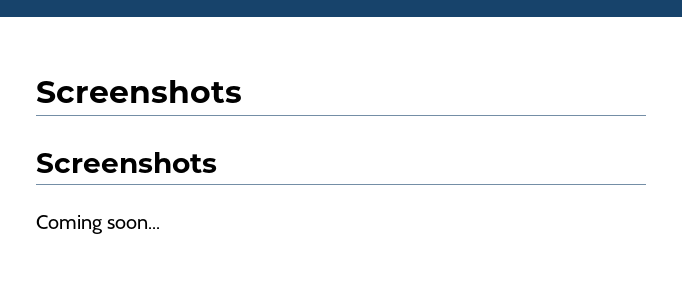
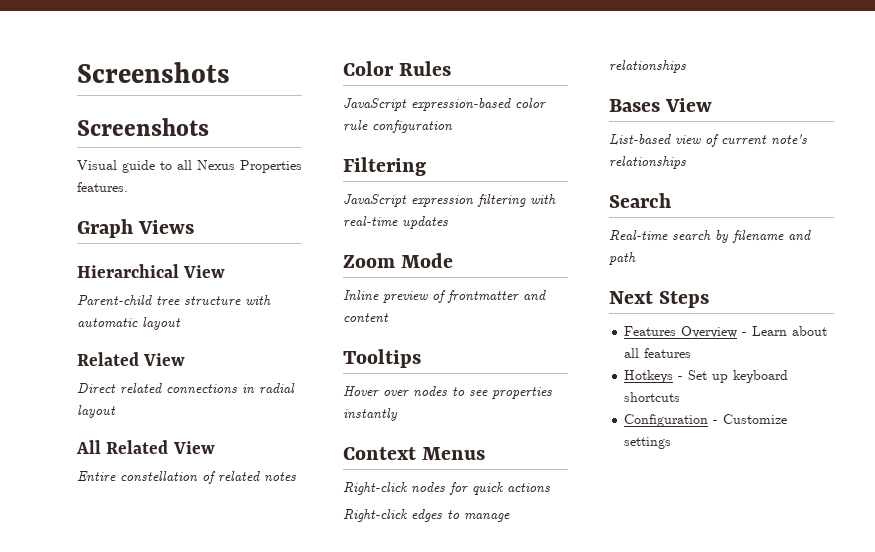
- Coming soon...
+ Visual guide to all Nexus Properties features.
+ Graph Views
+ Hierarchical View
+ Parent-child tree structure with automatic layout
+ Related View
+ Direct related connections in radial layout
+ All Related View
+ Entire constellation of related notes
+ Color Rules
+ JavaScript expression-based color rule configuration
+ Filtering
+ JavaScript expression filtering with real-time updates
+ Zoom Mode
+ Inline preview of frontmatter and content
+ Tooltips
+ Hover over nodes to see properties instantly
+ Context Menus
+ Right-click nodes for quick actions
+ Right-click edges to manage relationships
+ Bases View
+ List-based view of current note's relationships
+ Search
+ Real-time search by filename and path
+ Next Steps
+ Features Overview - Learn about all features
+ Hotkeys - Set up keyboard shortcuts
+ Configuration - Customize settings

